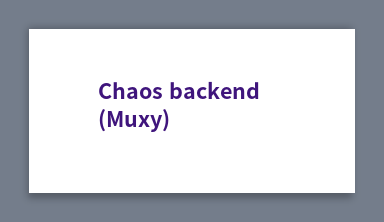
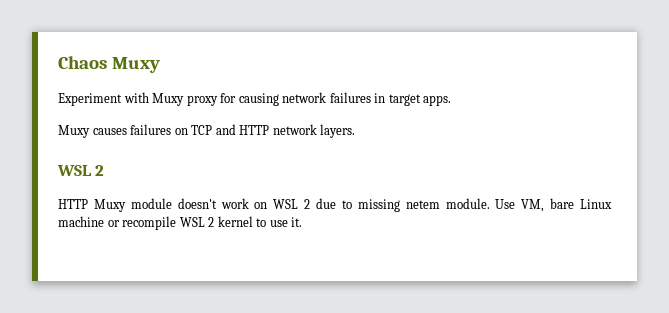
- Chaos backend (Muxy)
+ Chaos Muxy
+ Experiment with Muxy proxy for causing network failures in target apps.
+ Muxy causes failures on TCP and HTTP network layers.
+ WSL 2
+ HTTP Muxy module doesn't work on WSL 2 due to missing netem module. Use VM, bare Linux machine or recompile WSL 2 kernel to use it.

